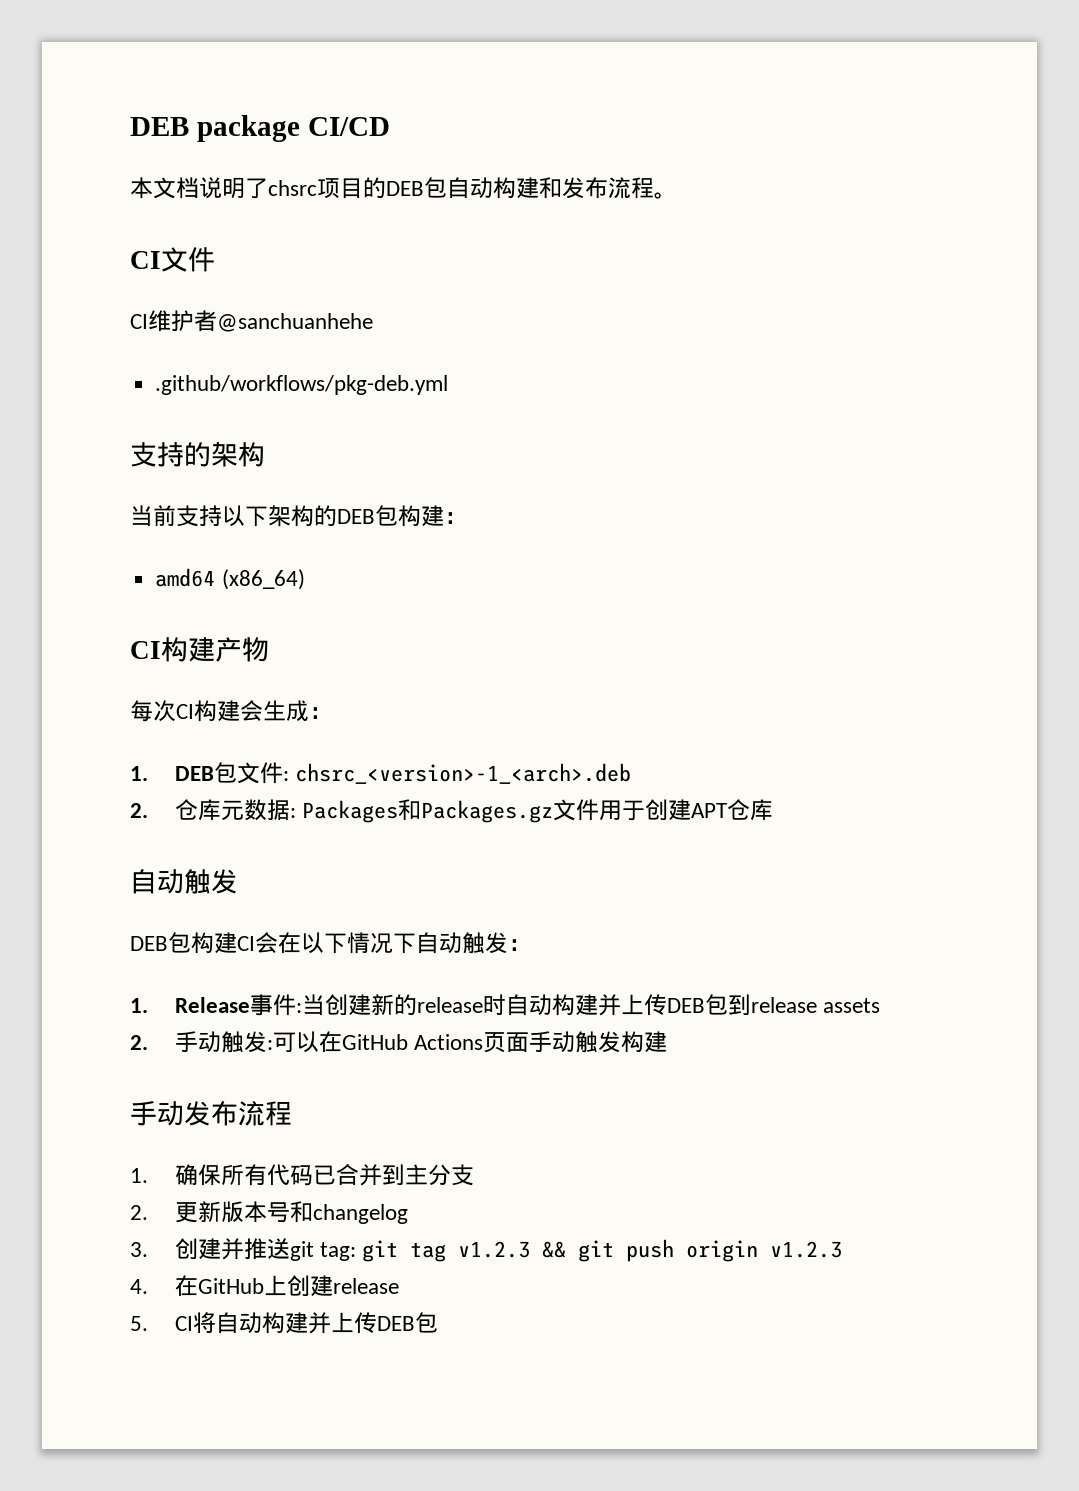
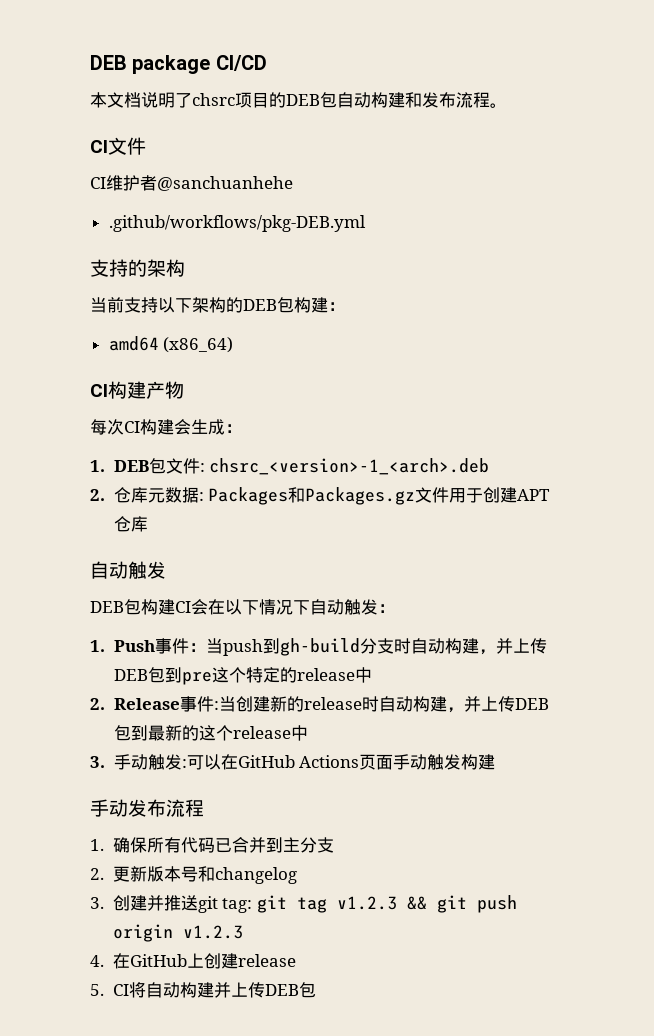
- .github/workflows/pkg-deb.yml
+ .github/workflows/pkg-DEB.yml
- 1. Release事件:当创建新的release时自动构建并上传DEB包到release assets
- 2.手动触发:可以在GitHub Actions页面手动触发构建
+ 1. Push事件：当push到gh-build分支时自动构建，并上传DEB包到pre这个特定的release中
+ 2. Release事件:当创建新的release时自动构建，并上传DEB包到最新的这个release中
+ 3.手动触发:可以在GitHub Actions页面手动触发构建

